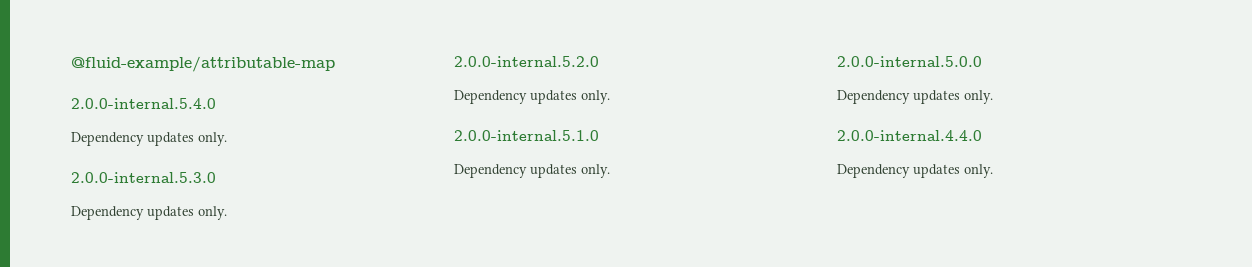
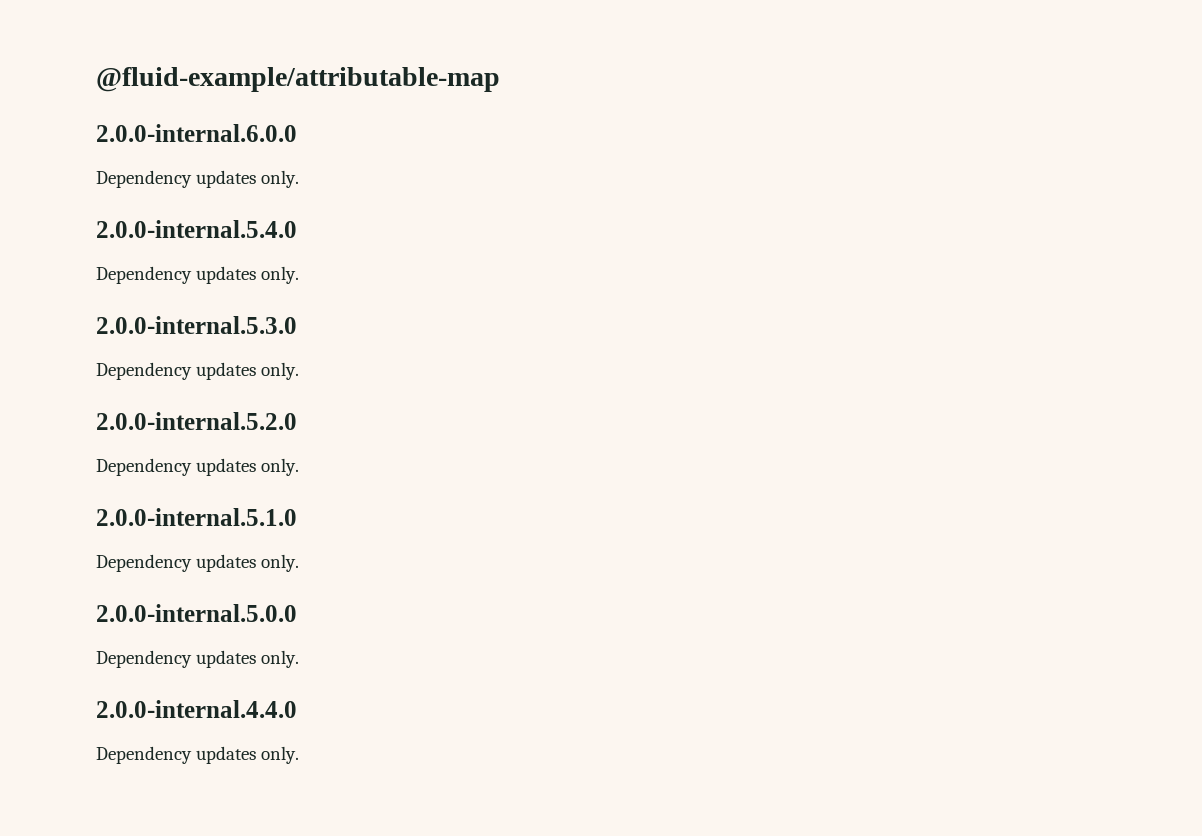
+ 2.0.0-internal.6.0.0
+ Dependency updates only.

